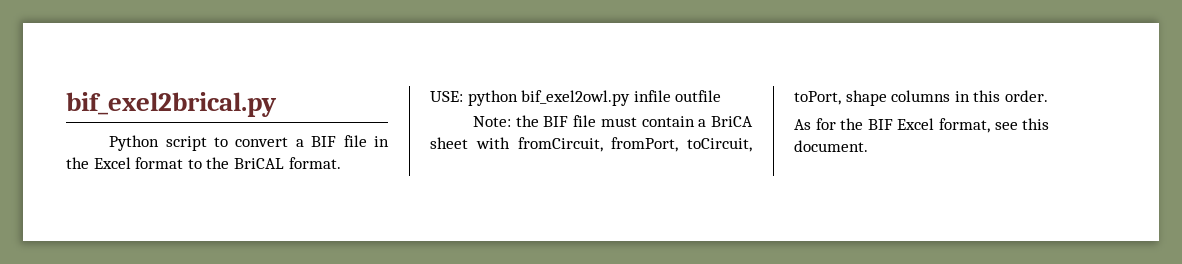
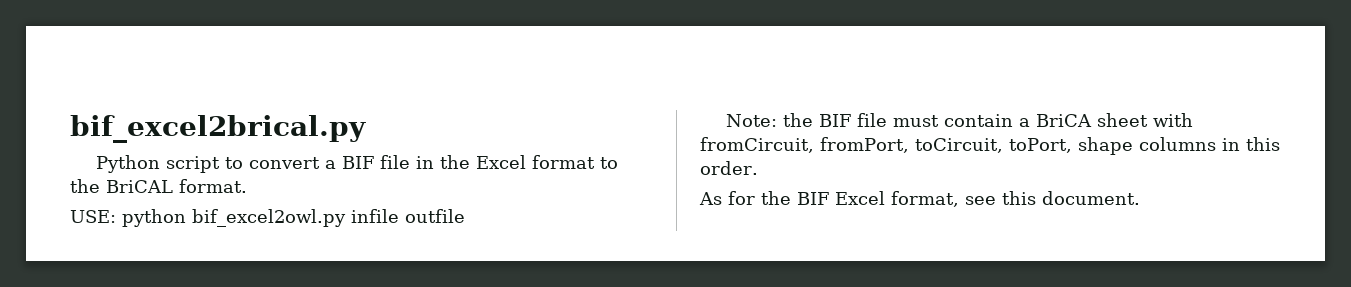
- bif_exel2brical.py
+ bif_excel2brical.py
- USE: python bif_exel2owl.py infile outfile
+ USE: python bif_excel2owl.py infile outfile

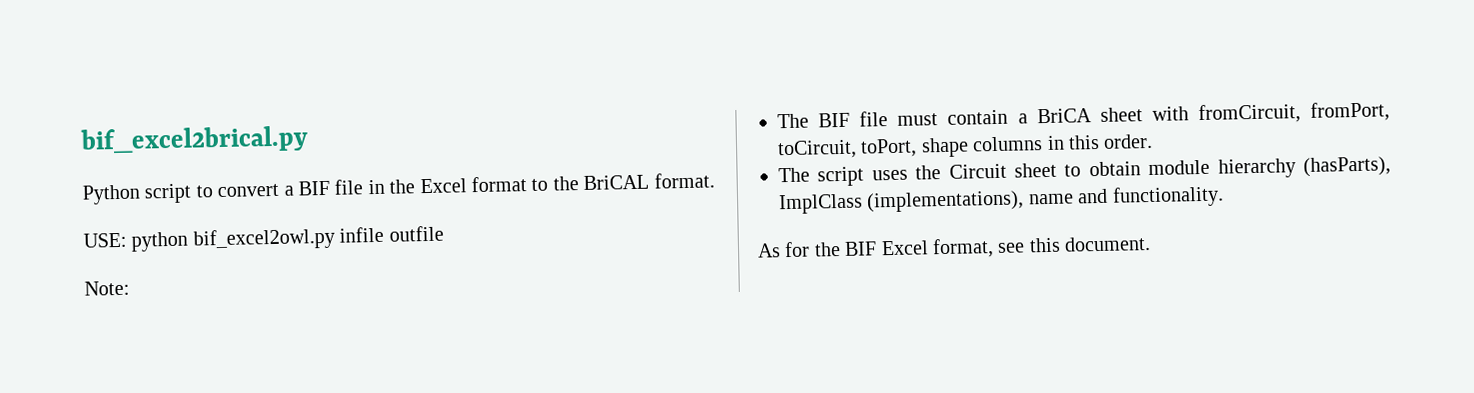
- Note: the BIF file must contain a BriCA sheet with fromCircuit, fromPort, toCircuit, toPort, shape columns in this order.
+ Note:
+ The BIF file must contain a BriCA sheet with fromCircuit, fromPort, toCircuit, toPort, shape columns in this order.
+ The script uses the Circuit sheet to obtain module hierarchy (hasParts), ImplClass (implementations), name and functionality.

